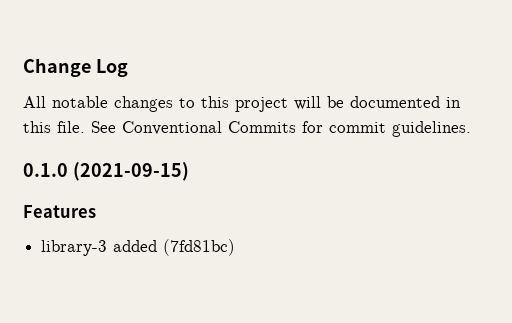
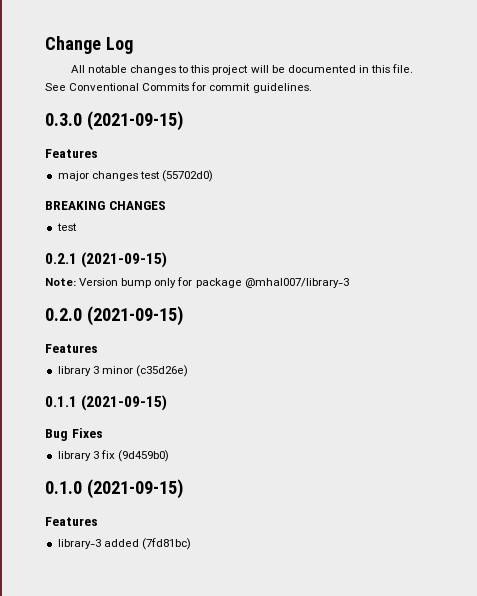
+ 0.3.0 (2021-09-15)
+ Features
+ major changes test (55702d0)
+ BREAKING CHANGES
+ test
+ 0.2.1 (2021-09-15)
+ Note: Version bump only for package @mhal007/library-3
+ 0.2.0 (2021-09-15)
+ Features
+ library 3 minor (c35d26e)
+ 0.1.1 (2021-09-15)
+ Bug Fixes
+ library 3 fix (9d459b0)

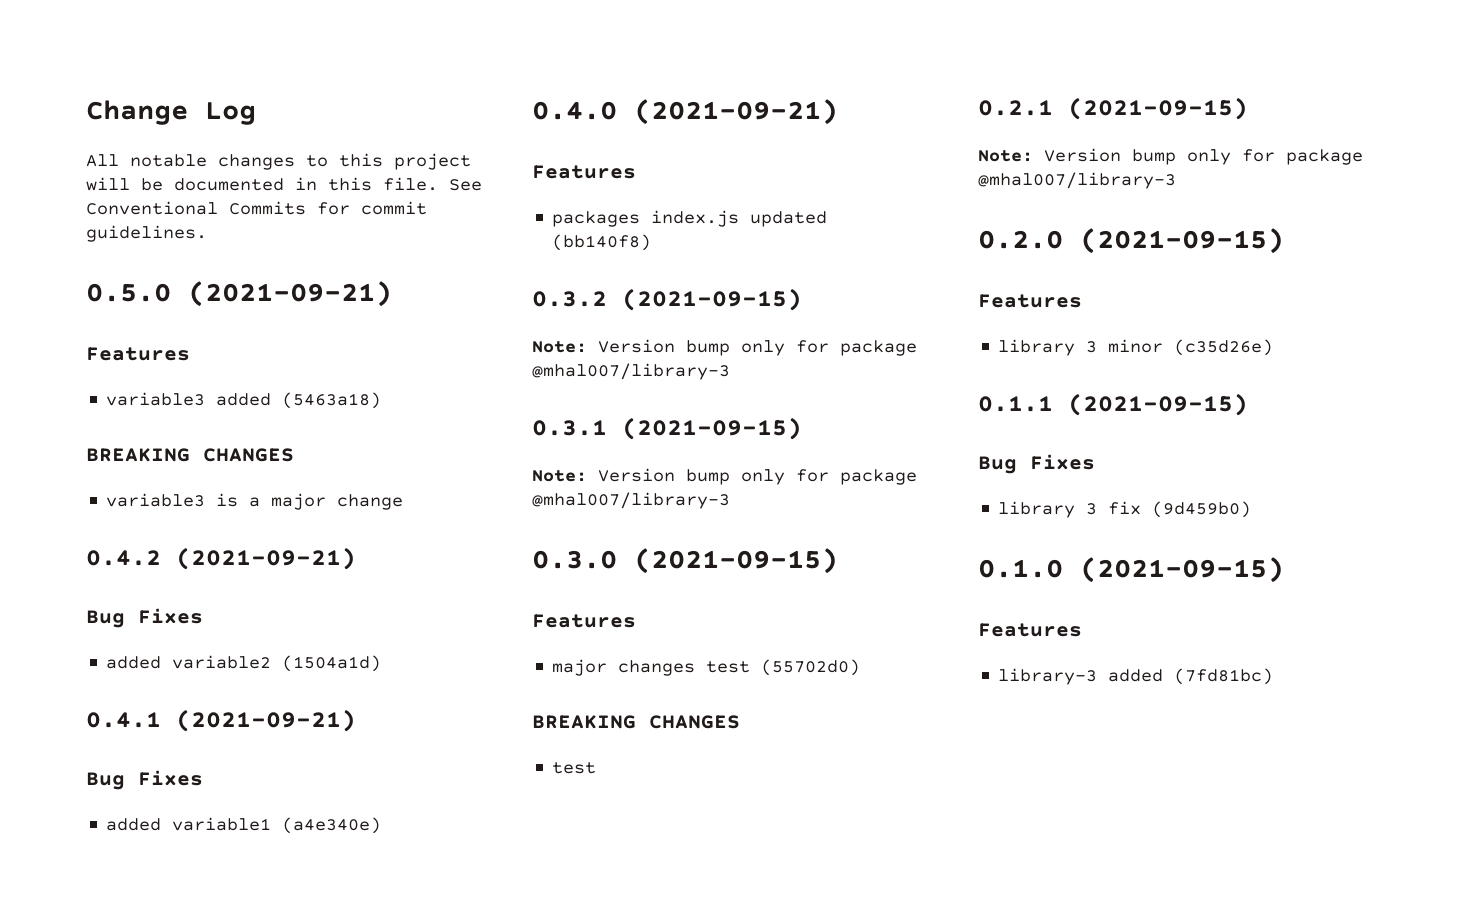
+ 0.5.0 (2021-09-21)
+ Features
+ variable3 added (5463a18)
+ BREAKING CHANGES
+ variable3 is a major change
+ 0.4.2 (2021-09-21)
+ Bug Fixes
+ added variable2 (1504a1d)
+ 0.4.1 (2021-09-21)
+ Bug Fixes
+ added variable1 (a4e340e)
+ 0.4.0 (2021-09-21)
+ Features
+ packages index.js updated (bb140f8)
+ 0.3.2 (2021-09-15)
+ Note: Version bump only for package @mhal007/library-3
+ 0.3.1 (2021-09-15)
+ Note: Version bump only for package @mhal007/library-3

